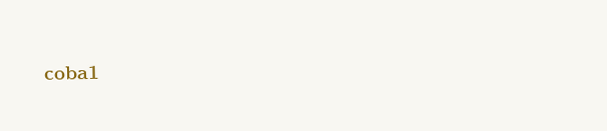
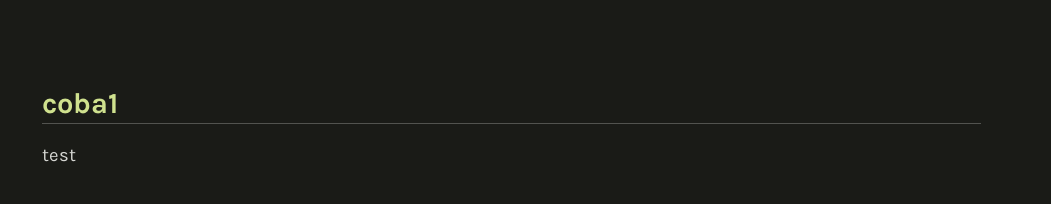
+ test

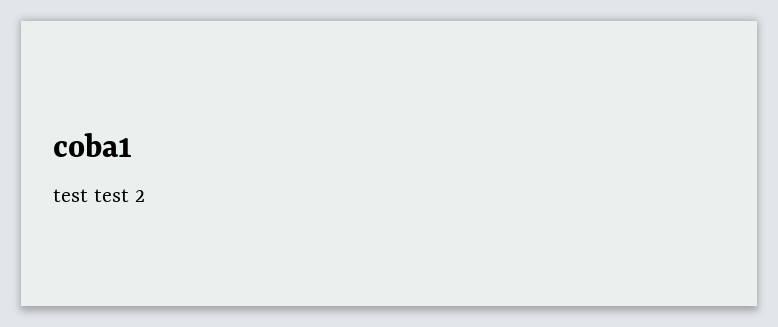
- test
+ test test 2

